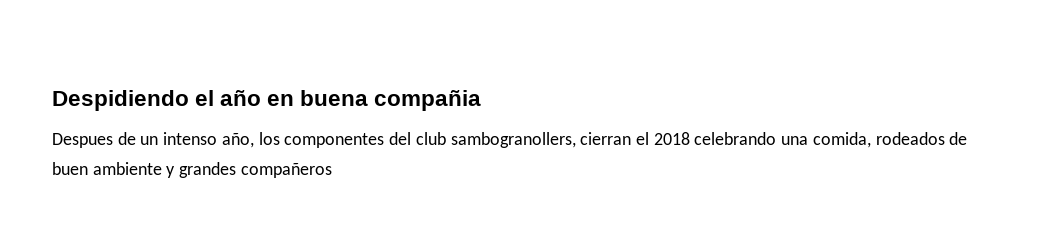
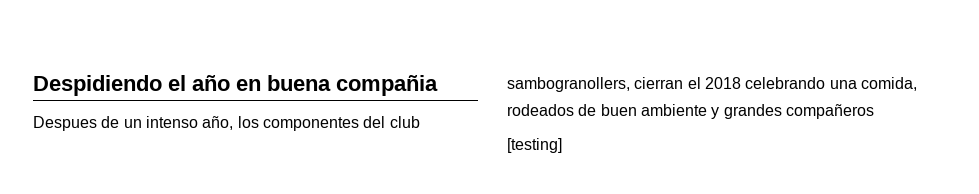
+ [testing]

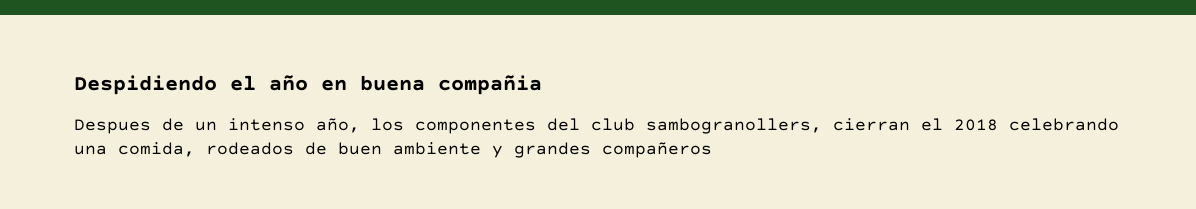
- [testing]

